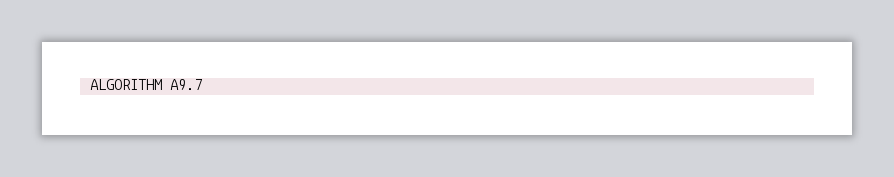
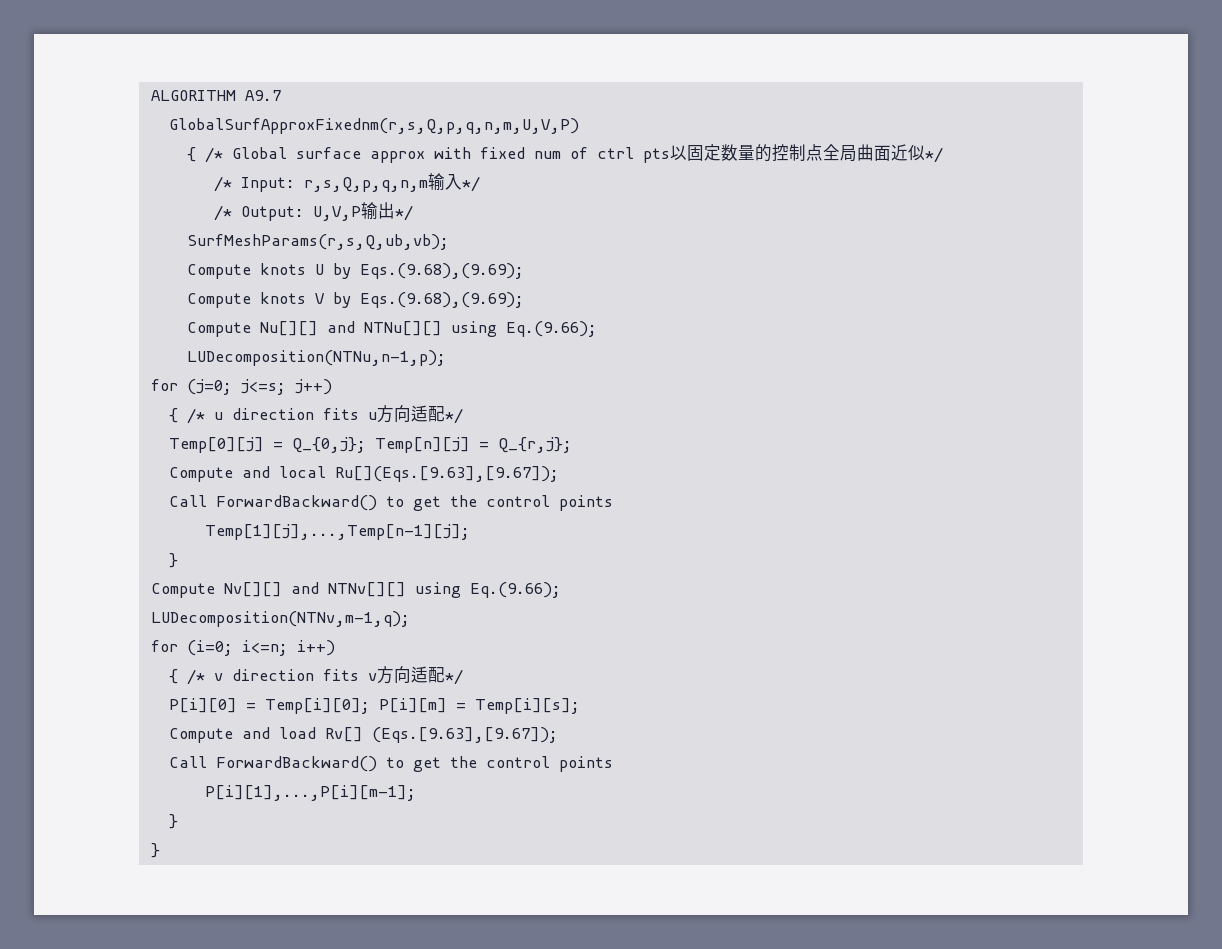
+ GlobalSurfApproxFixednm(r,s,Q,p,q,n,m,U,V,P)
+ { /* Global surface approx with fixed num of ctrl pts以固定数量的控制点全局曲面近似*/
+ /* Input: r,s,Q,p,q,n,m输入*/
+ /* Output: U,V,P输出*/
+ SurfMeshParams(r,s,Q,ub,vb);
+ Compute knots U by Eqs.(9.68),(9.69);
+ Compute knots V by Eqs.(9.68),(9.69);
+ Compute Nu[][] and NTNu[][] using Eq.(9.66);
+ LUDecomposition(NTNu,n-1,p);
+ for (j=0; j<=s; j++)
+ { /* u direction fits u方向适配*/
+ Temp[0][j] = Q_{0,j}; Temp[n][j] = Q_{r,j};
+ Compute and local Ru[](Eqs.[9.63],[9.67]);
+ Call ForwardBackward() to get the control points
+ Temp[1][j],...,Temp[n-1][j];
+ }
+ Compute Nv[][] and NTNv[][] using Eq.(9.66);
+ LUDecomposition(NTNv,m-1,q);
+ for (i=0; i<=n; i++)
+ { /* v direction fits v方向适配*/
+ P[i][0] = Temp[i][0]; P[i][m] = Temp[i][s];
+ Compute and load Rv[] (Eqs.[9.63],[9.67]);
+ Call ForwardBackward() to get the control points
+ P[i][1],...,P[i][m-1];
+ }
+ }

